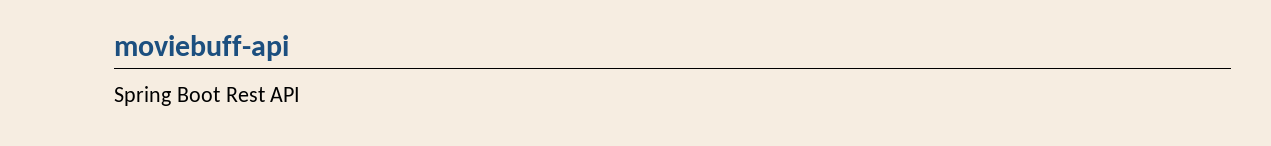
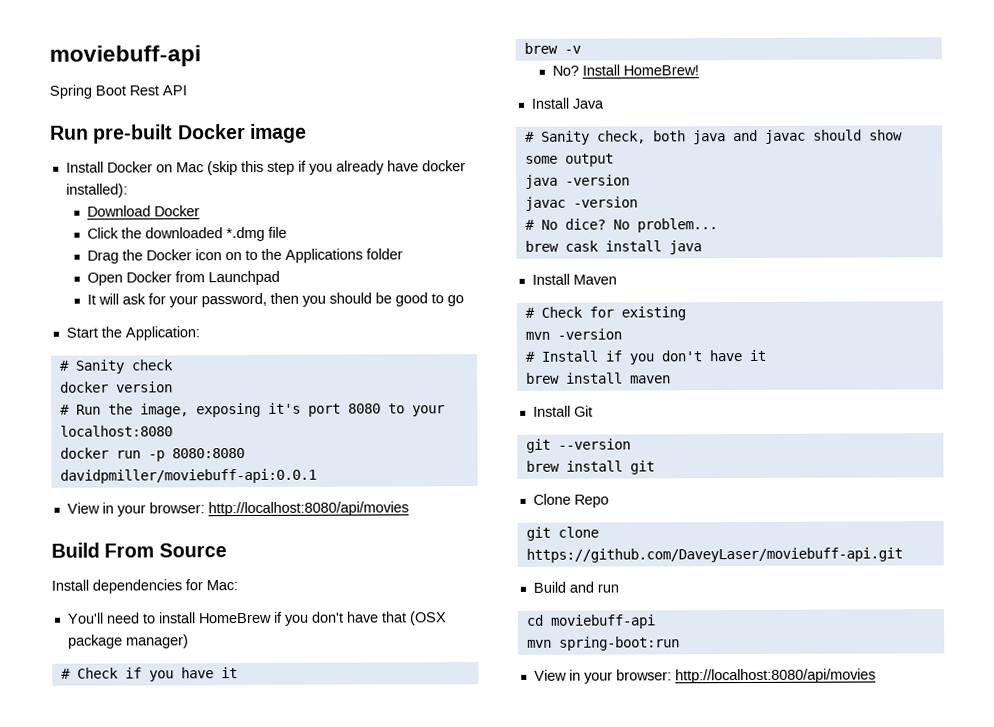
+ Run pre-built Docker image
+ Install Docker on Mac (skip this step if you already have docker installed):
+ Download Docker
+ Click the downloaded *.dmg file
+ Drag the Docker icon on to the Applications folder
+ Open Docker from Launchpad
+ It will ask for your password, then you should be good to go
+ Start the Application:
+ # Sanity check
+ docker version
+ # Run the image, exposing it's port 8080 to your localhost:8080
+ docker run -p 8080:8080 davidpmiller/moviebuff-api:0.0.1
+ View in your browser: http://localhost:8080/api/movies
+ Build From Source
+ Install dependencies for Mac:
+ You'll need to install HomeBrew if you don't have that (OSX package manager)
+ # Check if you have it
+ brew -v
+ No? Install HomeBrew!
+ Install Java
+ # Sanity check, both java and javac should show some output
+ java -version
+ javac -version
+ # No dice? No problem...
+ brew cask install java
+ Install Maven
+ # Check for existing
+ mvn -version
+ # Install if you don't have it
+ brew install maven
+ Install Git
+ git --version
+ brew install git
+ Clone Repo
+ git clone https://github.com/DaveyLaser/moviebuff-api.git
+ Build and run
+ cd moviebuff-api
+ mvn spring-boot:run
+ View in your browser: http://localhost:8080/api/movies

